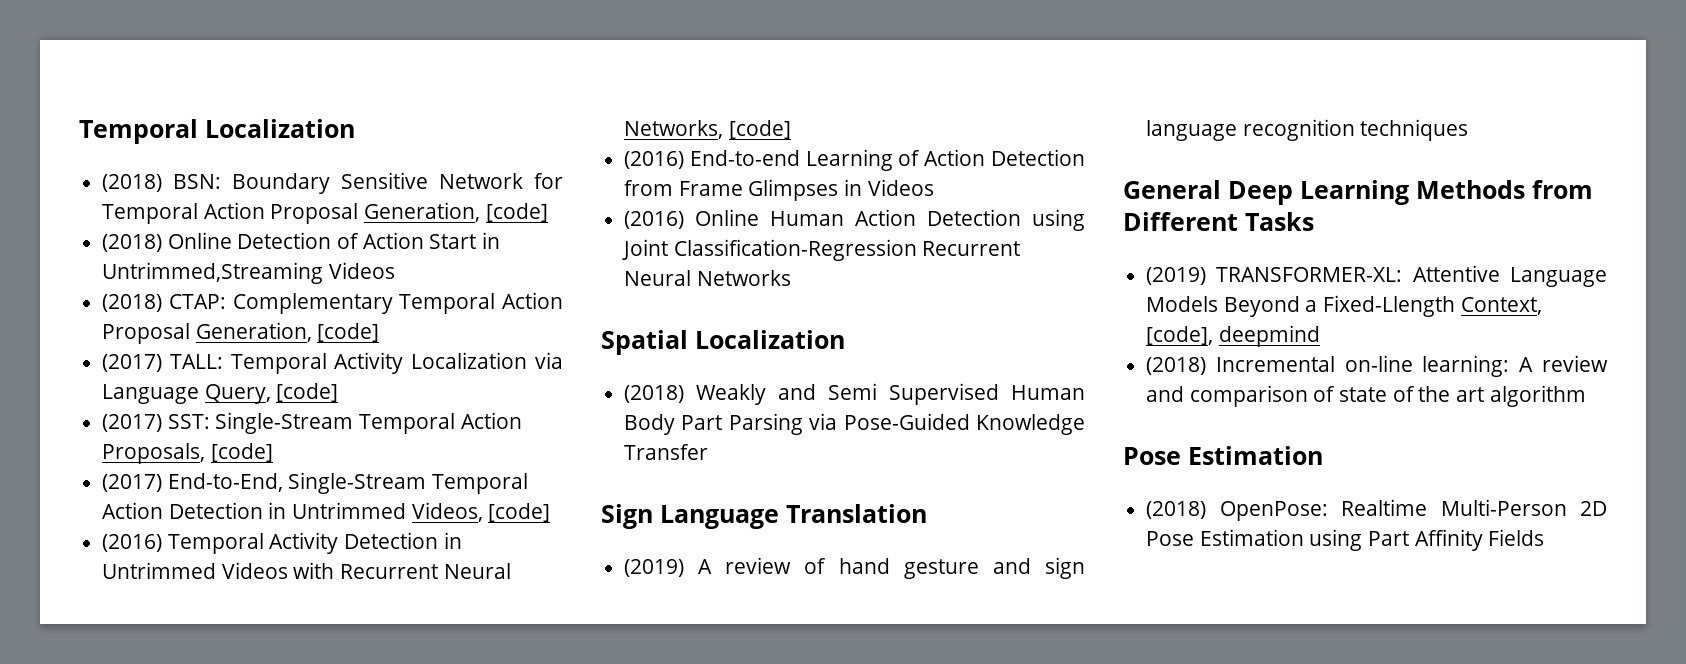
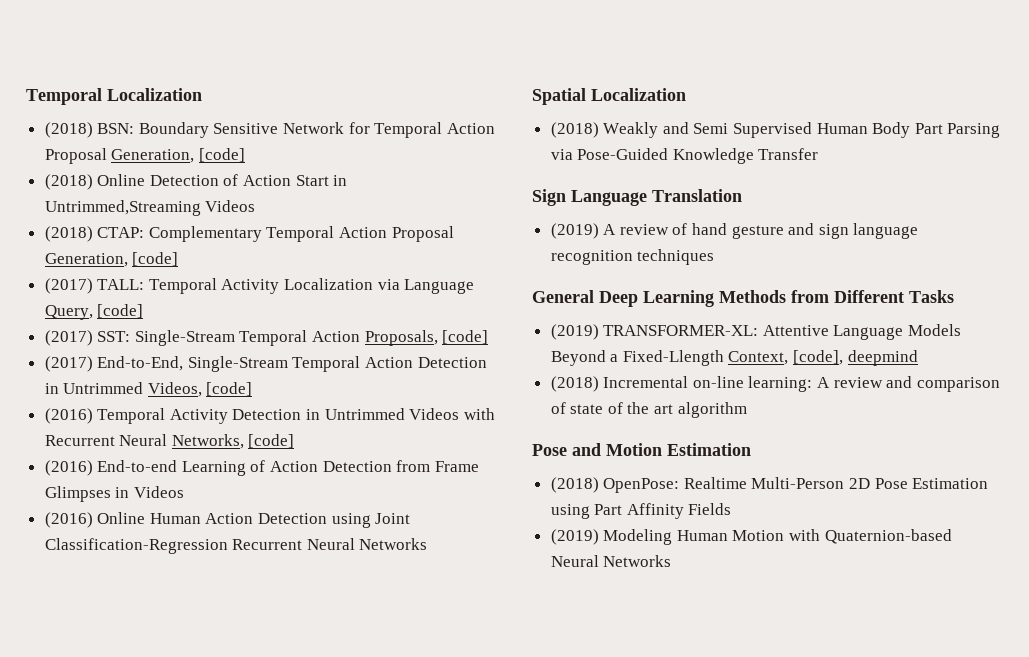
  (2018) Incremental on-line learning: A review and comparison of state of the art algorithm
- Pose Estimation
+ Pose and Motion Estimation
+ (2019) Modeling Human Motion with Quaternion-based Neural Networks

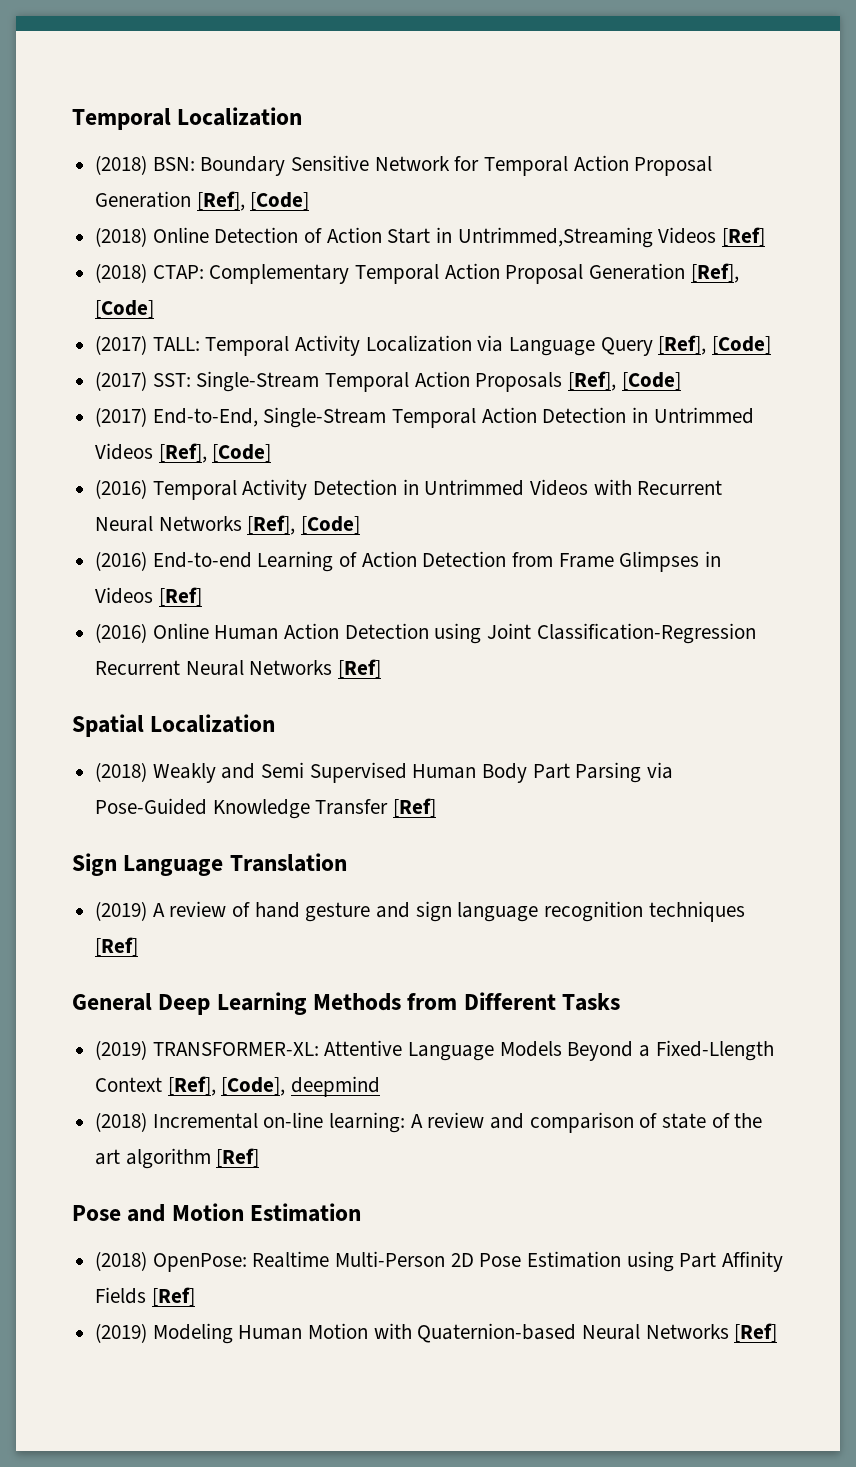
- (2018) BSN: Boundary Sensitive Network for Temporal Action Proposal Generation, [code]
+ (2018) BSN: Boundary Sensitive Network for Temporal Action Proposal Generation [Ref], [Code]
- (2018) Online Detection of Action Start in Untrimmed,Streaming Videos
+ (2018) Online Detection of Action Start in Untrimmed,Streaming Videos [Ref]
- (2018) CTAP: Complementary Temporal Action Proposal Generation, [code]
+ (2018) CTAP: Complementary Temporal Action Proposal Generation [Ref], [Code]
- (2017) TALL: Temporal Activity Localization via Language Query, [code]
+ (2017) TALL: Temporal Activity Localization via Language Query [Ref], [Code]
- (2017) SST: Single-Stream Temporal Action Proposals, [code]
+ (2017) SST: Single-Stream Temporal Action Proposals [Ref], [Code]
- (2017) End-to-End, Single-Stream Temporal Action Detection in Untrimmed Videos, [code]
+ (2017) End-to-End, Single-Stream Temporal Action Detection in Untrimmed Videos [Ref], [Code]
- (2016) Temporal Activity Detection in Untrimmed Videos with Recurrent Neural Networks, [code]
+ (2016) Temporal Activity Detection in Untrimmed Videos with Recurrent Neural Networks [Ref], [Code]
- (2016) End-to-end Learning of Action Detection from Frame Glimpses in Videos
+ (2016) End-to-end Learning of Action Detection from Frame Glimpses in Videos [Ref]
- (2016) Online Human Action Detection using Joint Classification-Regression Recurrent Neural Networks
+ (2016) Online Human Action Detection using Joint Classification-Regression Recurrent Neural Networks [Ref]
- (2018) Weakly and Semi Supervised Human Body Part Parsing via Pose-Guided Knowledge Transfer
+ (2018) Weakly and Semi Supervised Human Body Part Parsing via Pose-Guided Knowledge Transfer [Ref]
- (2019) A review of hand gesture and sign language recognition techniques
+ (2019) A review of hand gesture and sign language recognition techniques [Ref]
- (2019) TRANSFORMER-XL: Attentive Language Models Beyond a Fixed-Llength Context, [code], deepmind
+ (2019) TRANSFORMER-XL: Attentive Language Models Beyond a Fixed-Llength Context [Ref], [Code], deepmind
- (2018) Incremental on-line learning: A review and comparison of state of the art algorithm
+ (2018) Incremental on-line learning: A review and comparison of state of the art algorithm [Ref]
- (2018) OpenPose: Realtime Multi-Person 2D Pose Estimation using Part Affinity Fields
+ (2018) OpenPose: Realtime Multi-Person 2D Pose Estimation using Part Affinity Fields [Ref]
- (2019) Modeling Human Motion with Quaternion-based Neural Networks
+ (2019) Modeling Human Motion with Quaternion-based Neural Networks [Ref]

